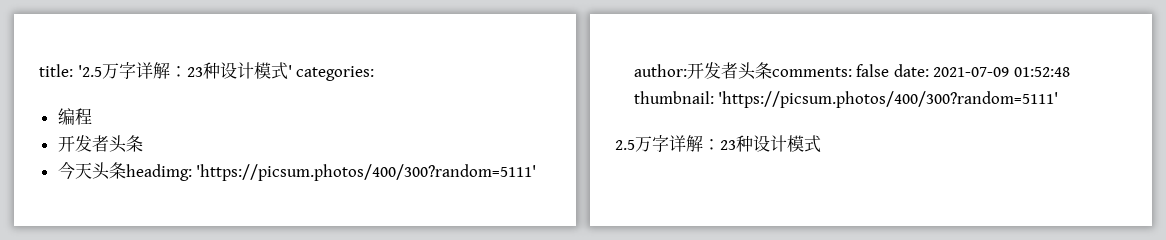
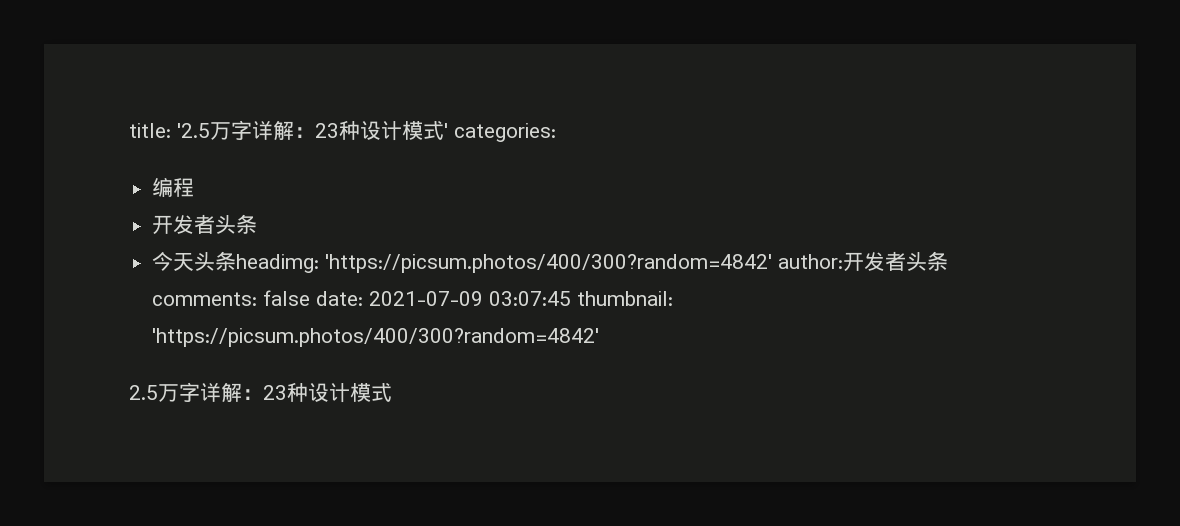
- 今天头条headimg: 'https://picsum.photos/400/300?random=5111' author:开发者头条comments: false date: 2021-07-09 01:52:48 thumbnail: 'https://picsum.photos/400/300?random=5111'
+ 今天头条headimg: 'https://picsum.photos/400/300?random=4842' author:开发者头条comments: false date: 2021-07-09 03:07:45 thumbnail: 'https://picsum.photos/400/300?random=4842'

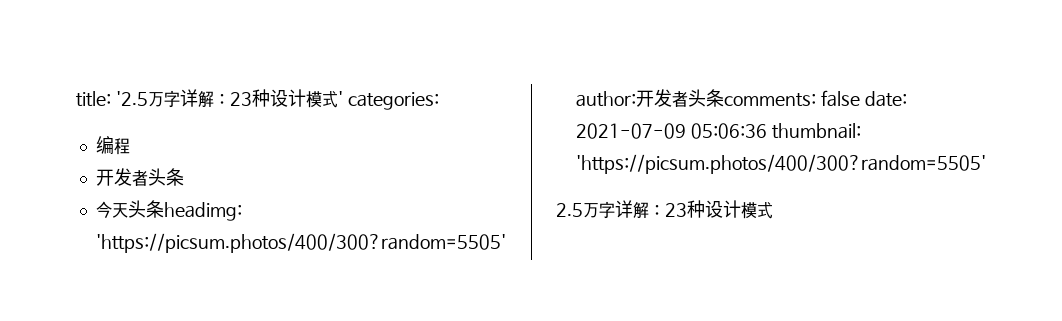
- 今天头条headimg: 'https://picsum.photos/400/300?random=4842' author:开发者头条comments: false date: 2021-07-09 03:07:45 thumbnail: 'https://picsum.photos/400/300?random=4842'
+ 今天头条headimg: 'https://picsum.photos/400/300?random=5505' author:开发者头条comments: false date: 2021-07-09 05:06:36 thumbnail: 'https://picsum.photos/400/300?random=5505'

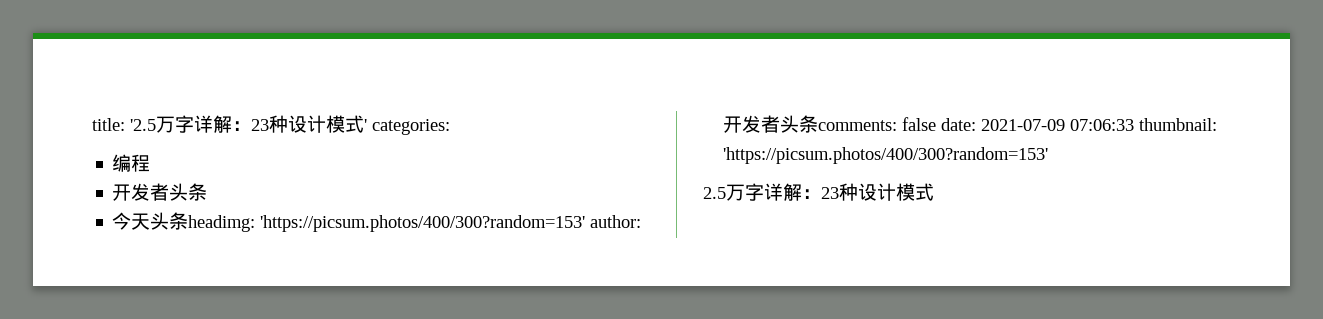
- 今天头条headimg: 'https://picsum.photos/400/300?random=5505' author:开发者头条comments: false date: 2021-07-09 05:06:36 thumbnail: 'https://picsum.photos/400/300?random=5505'
+ 今天头条headimg: 'https://picsum.photos/400/300?random=153' author:开发者头条comments: false date: 2021-07-09 07:06:33 thumbnail: 'https://picsum.photos/400/300?random=153'

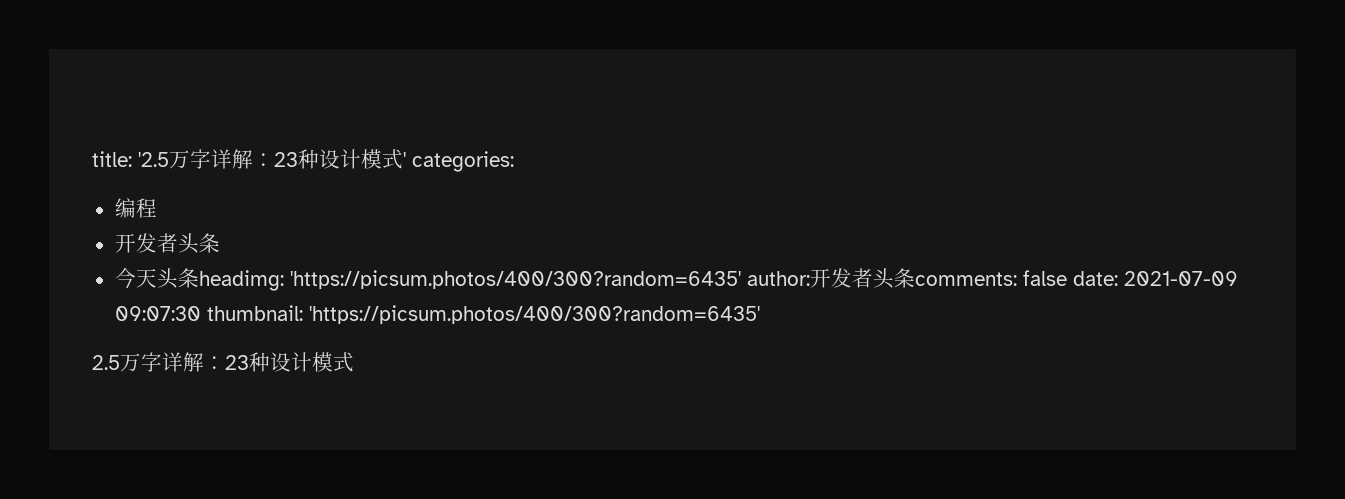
- 今天头条headimg: 'https://picsum.photos/400/300?random=153' author:开发者头条comments: false date: 2021-07-09 07:06:33 thumbnail: 'https://picsum.photos/400/300?random=153'
+ 今天头条headimg: 'https://picsum.photos/400/300?random=6435' author:开发者头条comments: false date: 2021-07-09 09:07:30 thumbnail: 'https://picsum.photos/400/300?random=6435'

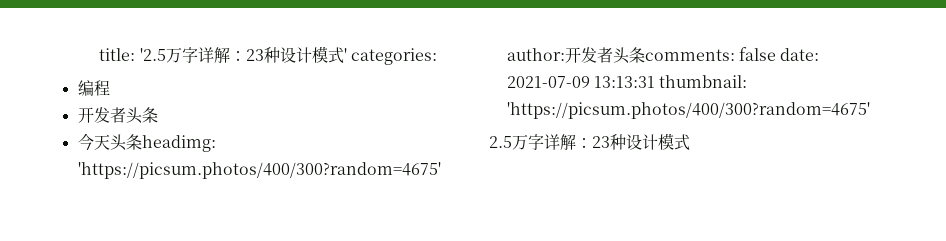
- 今天头条headimg: 'https://picsum.photos/400/300?random=6435' author:开发者头条comments: false date: 2021-07-09 09:07:30 thumbnail: 'https://picsum.photos/400/300?random=6435'
+ 今天头条headimg: 'https://picsum.photos/400/300?random=4675' author:开发者头条comments: false date: 2021-07-09 13:13:31 thumbnail: 'https://picsum.photos/400/300?random=4675'

